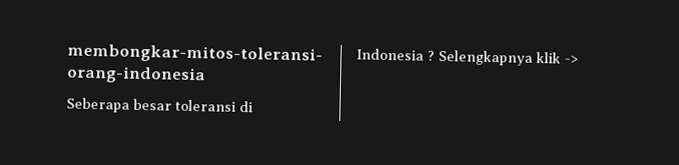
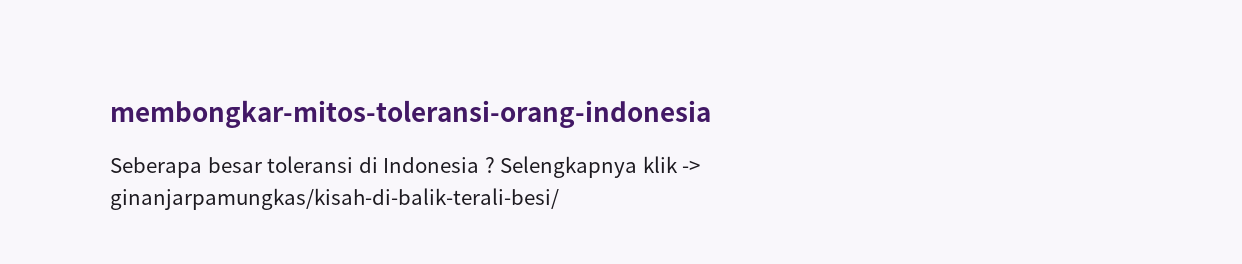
- Selengkapnya klik ->
+ Selengkapnya klik -> ginanjarpamungkas/kisah-di-balik-terali-besi/

